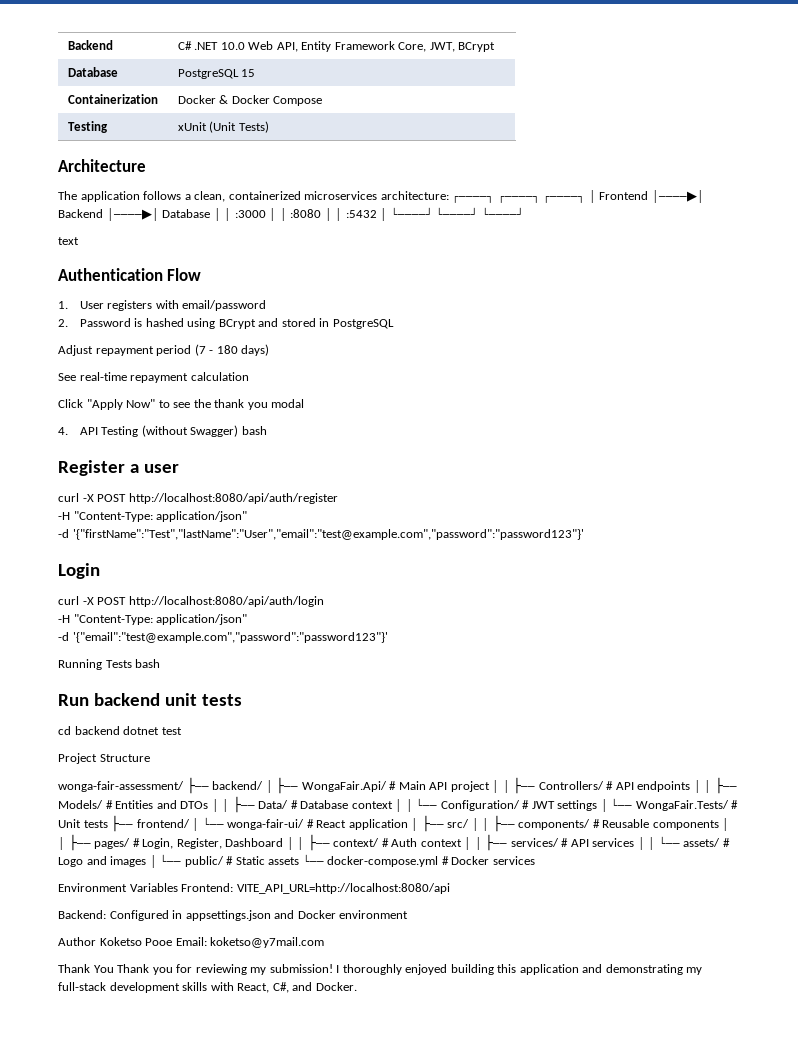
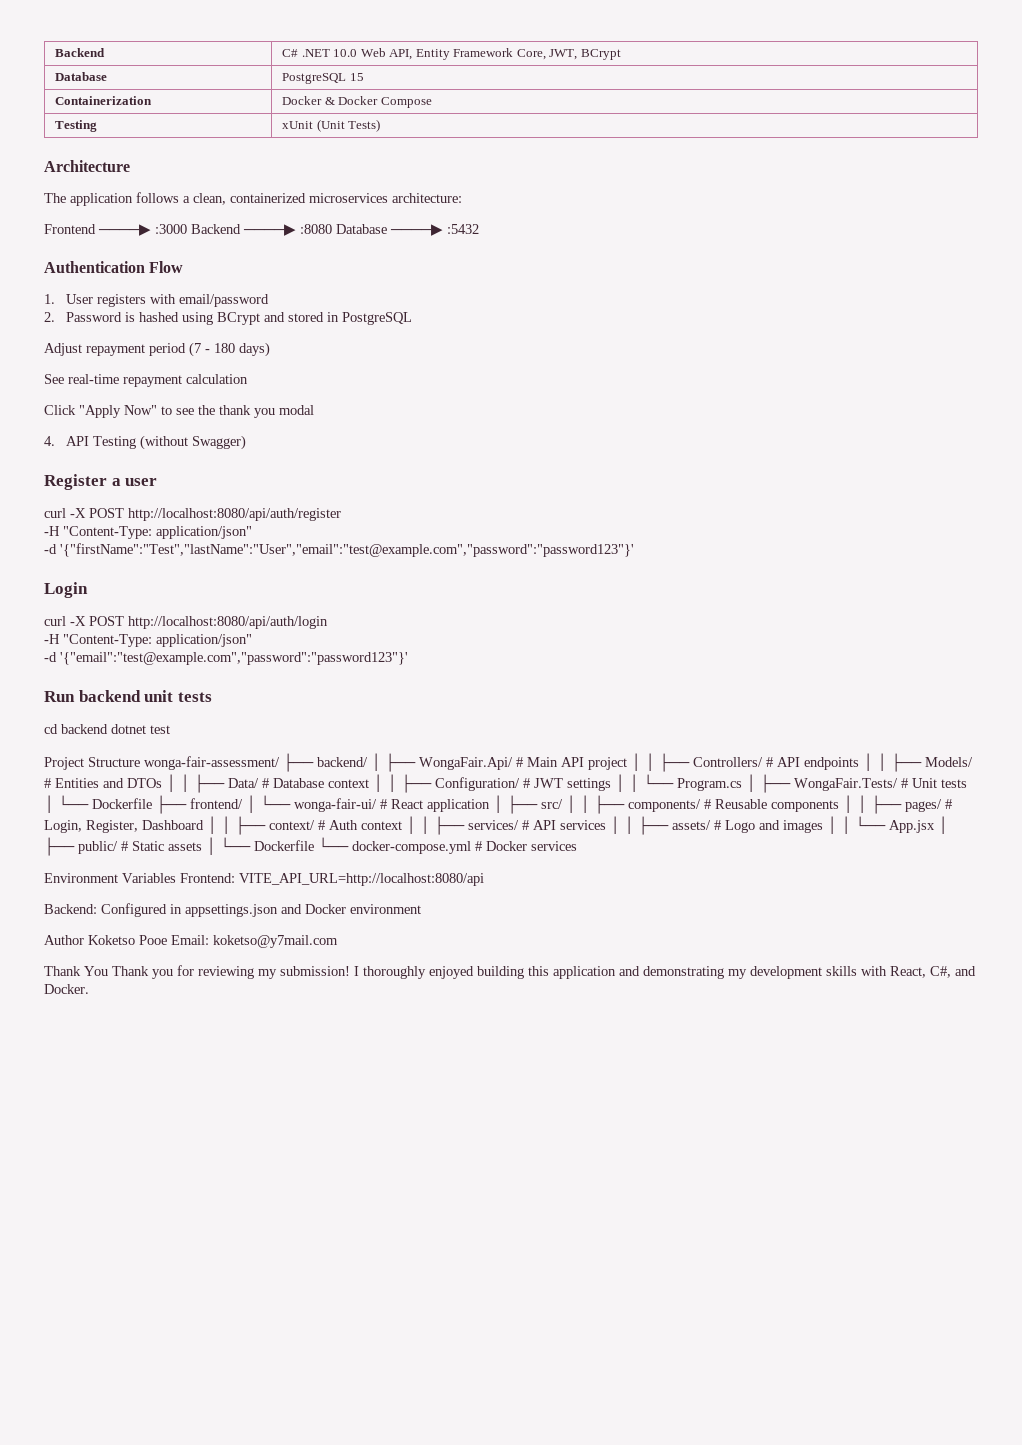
- The application follows a clean, containerized microservices architecture: ┌────┐ ┌────┐ ┌────┐ │ Frontend │────▶│ Backend │────▶│ Database │ │ :3000 │ │ :8080 │ │ :5432 │ └────┘ └────┘ └────┘
- text
+ The application follows a clean, containerized microservices architecture:
+ Frontend ────▶ :3000 Backend ────▶ :8080 Database ────▶ :5432
- 4. API Testing (without Swagger) bash
+ 4. API Testing (without Swagger)
- Running Tests bash
- Project Structure
- wonga-fair-assessment/ ├── backend/ │ ├── WongaFair.Api/ # Main API project │ │ ├── Controllers/ # API endpoints │ │ ├── Models/ # Entities and DTOs │ │ ├── Data/ # Database context │ │ └── Configuration/ # JWT settings │ └── WongaFair.Tests/ # Unit tests ├── frontend/ │ └── wonga-fair-ui/ # React application │ ├── src/ │ │ ├── components/ # Reusable components │ │ ├── pages/ # Login, Register, Dashboard │ │ ├── context/ # Auth context │ │ ├── services/ # API services │ │ └── assets/ # Logo and images │ └── public/ # Static assets └── docker-compose.yml # Docker services
+ Project Structure wonga-fair-assessment/ ├── backend/ │ ├── WongaFair.Api/ # Main API project │ │ ├── Controllers/ # API endpoints │ │ ├── Models/ # Entities and DTOs │ │ ├── Data/ # Database context │ │ ├── Configuration/ # JWT settings │ │ └── Program.cs │ ├── WongaFair.Tests/ # Unit tests │ └── Dockerfile ├── frontend/ │ └── wonga-fair-ui/ # React application │ ├── src/ │ │ ├── components/ # Reusable components │ │ ├── pages/ # Login, Register, Dashboard │ │ ├── context/ # Auth context │ │ ├── services/ # API services │ │ ├── assets/ # Logo and images │ │ └── App.jsx │ ├── public/ # Static assets │ └── Dockerfile └── docker-compose.yml # Docker services
- I thoroughly enjoyed building this application and demonstrating my full-stack development skills with React, C#, and Docker.
+ I thoroughly enjoyed building this application and demonstrating my development skills with React, C#, and Docker.

